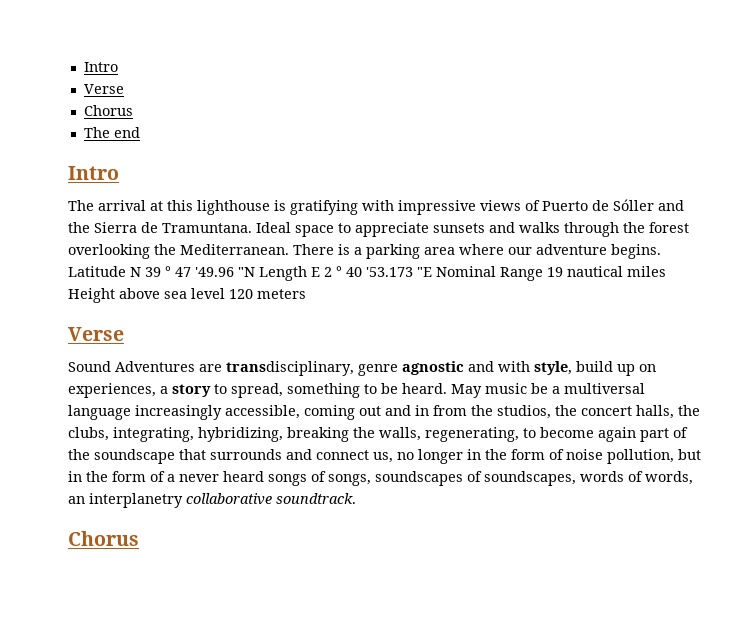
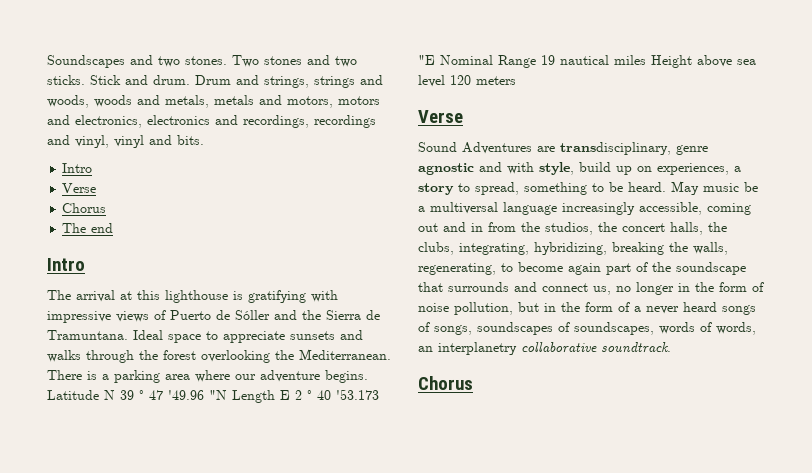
+ Soundscapes and two stones. Two stones and two sticks. Stick and drum. Drum and strings, strings and woods, woods and metals, metals and motors, motors and electronics, electronics and recordings, recordings and vinyl, vinyl and bits.

